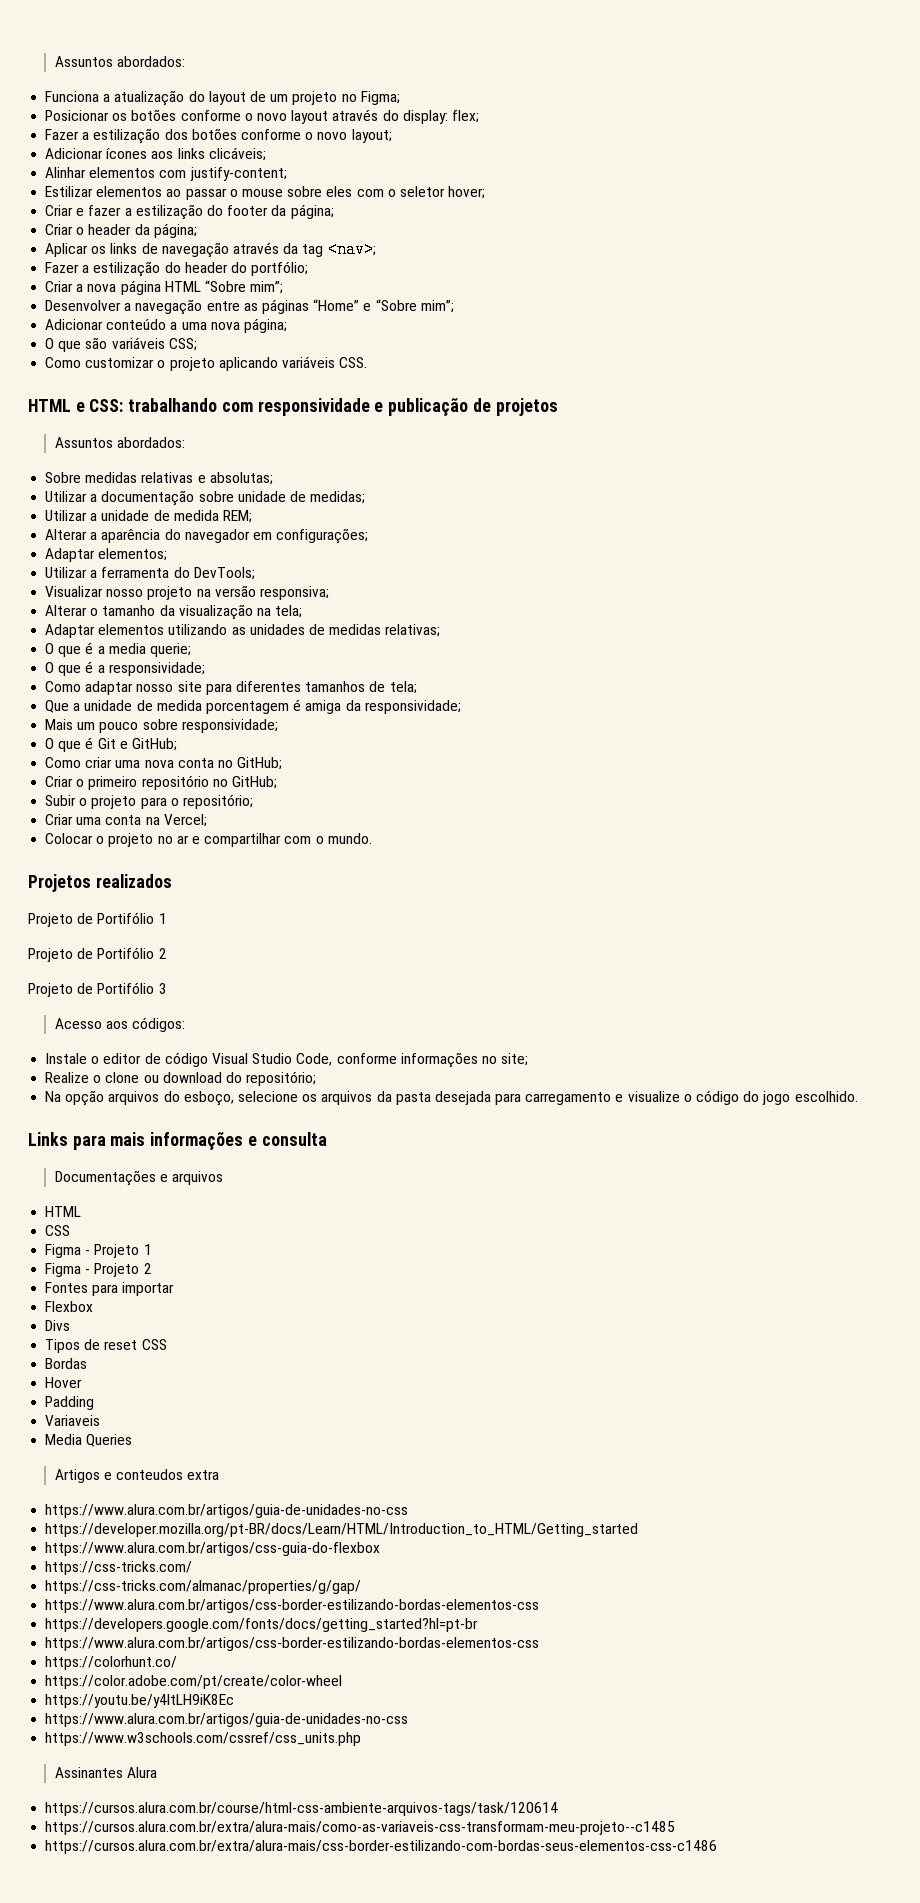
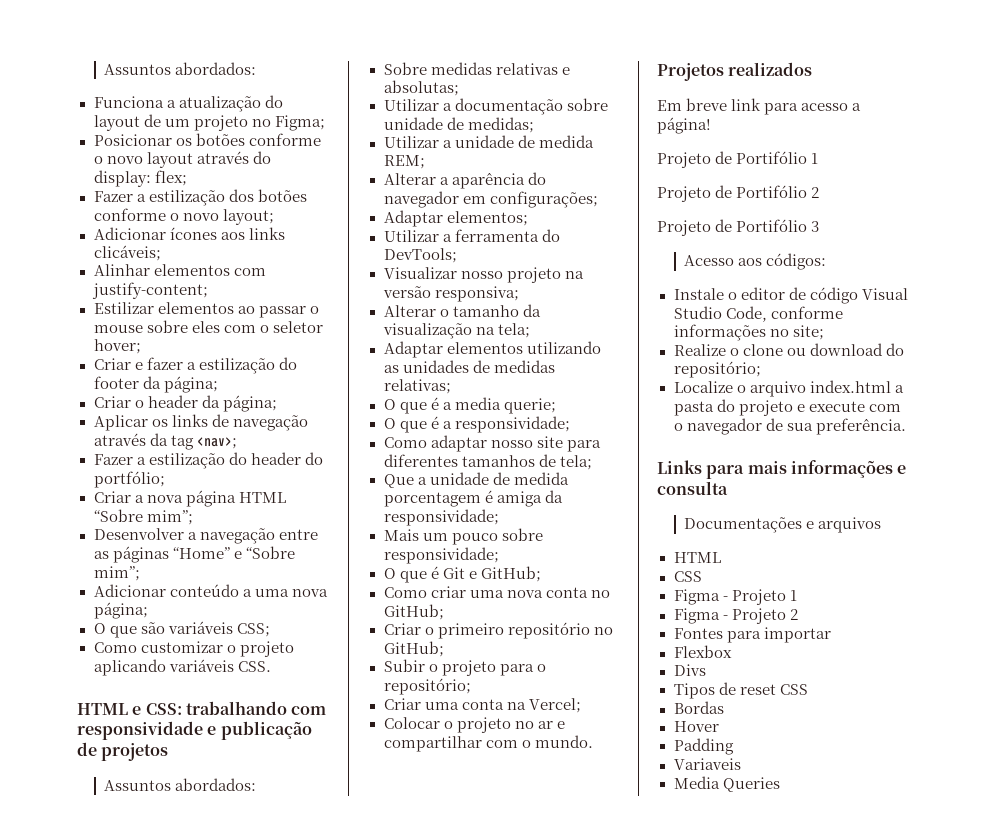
+ Em breve link para acesso a página!
- Na opção arquivos do esboço, selecione os arquivos da pasta desejada para carregamento e visualize o código do jogo escolhido.
+ Localize o arquivo index.html a pasta do projeto e execute com o navegador de sua preferência.
- Artigos e conteudos extra
- https://www.alura.com.br/artigos/guia-de-unidades-no-css
- https://developer.mozilla.org/pt-BR/docs/Learn/HTML/Introduction_to_HTML/Getting_started
- https://www.alura.com.br/artigos/css-guia-do-flexbox
- https://css-tricks.com/
- https://css-tricks.com/almanac/properties/g/gap/
- https://www.alura.com.br/artigos/css-border-estilizando-bordas-elementos-css
- https://developers.google.com/fonts/docs/getting_started?hl=pt-br
- https://www.alura.com.br/artigos/css-border-estilizando-bordas-elementos-css
- https://colorhunt.co/
- https://color.adobe.com/pt/create/color-wheel
- https://youtu.be/y4ltLH9iK8Ec
- https://www.alura.com.br/artigos/guia-de-unidades-no-css
- https://www.w3schools.com/cssref/css_units.php
- Assinantes Alura
- https://cursos.alura.com.br/course/html-css-ambiente-arquivos-tags/task/120614
- https://cursos.alura.com.br/extra/alura-mais/como-as-variaveis-css-transformam-meu-projeto--c1485
- https://cursos.alura.com.br/extra/alura-mais/css-border-estilizando-com-bordas-seus-elementos-css-c1486

